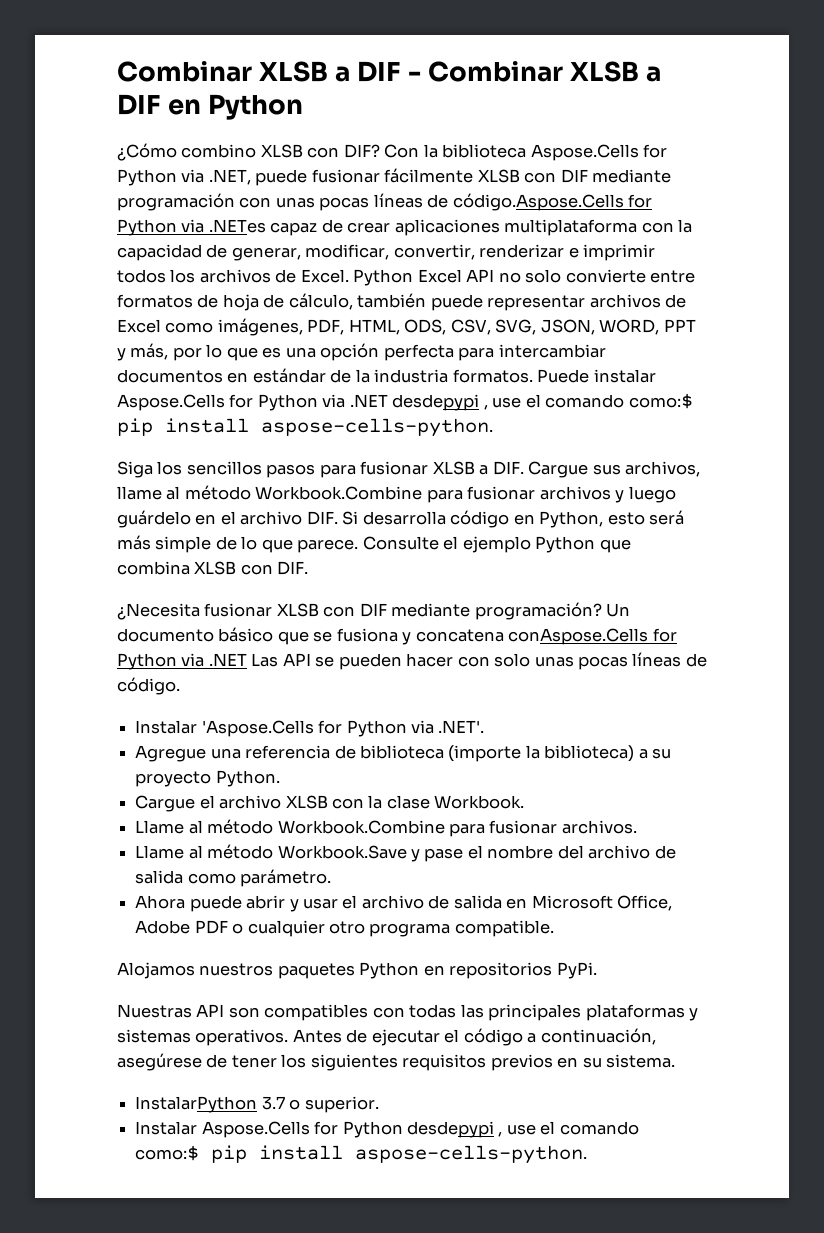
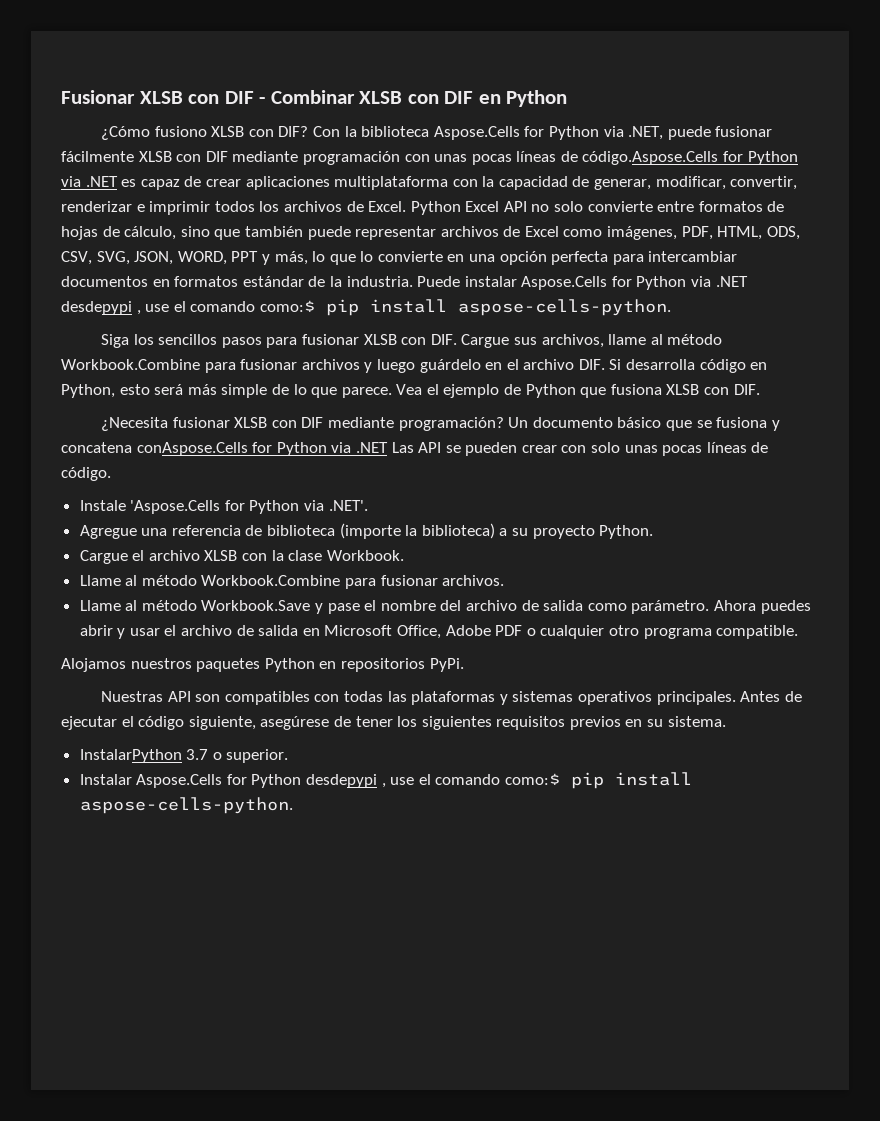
- Combinar XLSB a DIF - Combinar XLSB a DIF en Python
+ Fusionar XLSB con DIF - Combinar XLSB con DIF en Python
- ¿Cómo combino XLSB con DIF?
+ ¿Cómo fusiono XLSB con DIF?
- Con la biblioteca Aspose.Cells for Python via .NET, puede fusionar fácilmente XLSB con DIF mediante programación con unas pocas líneas de código.Aspose.Cells for Python via .NETes capaz de crear aplicaciones multiplataforma con la capacidad de generar, modificar, convertir, renderizar e imprimir todos los archivos de Excel.
+ Con la biblioteca Aspose.Cells for Python via .NET, puede fusionar fácilmente XLSB con DIF mediante programación con unas pocas líneas de código.Aspose.Cells for Python via .NET es capaz de crear aplicaciones multiplataforma con la capacidad de generar, modificar, convertir, renderizar e imprimir todos los archivos de Excel.
- Python Excel API no solo convierte entre formatos de hoja de cálculo, también puede representar archivos de Excel como imágenes, PDF, HTML, ODS, CSV, SVG, JSON, WORD, PPT y más, por lo que es una opción perfecta para intercambiar documentos en estándar de la industria formatos.
+ Python Excel API no solo convierte entre formatos de hojas de cálculo, sino que también puede representar archivos de Excel como imágenes, PDF, HTML, ODS, CSV, SVG, JSON, WORD, PPT y más, lo que lo convierte en una opción perfecta para intercambiar documentos en formatos estándar de la industria.
- Siga los sencillos pasos para fusionar XLSB a DIF. Cargue sus archivos, llame al método Workbook.Combine para fusionar archivos y luego guárdelo en el archivo DIF. Si desarrolla código en Python, esto será más simple de lo que parece.
+ Siga los sencillos pasos para fusionar XLSB con DIF. Cargue sus archivos, llame al método Workbook.Combine para fusionar archivos y luego guárdelo en el archivo DIF. Si desarrolla código en Python, esto será más simple de lo que parece.
- Consulte el ejemplo Python que combina XLSB con DIF.
+ Vea el ejemplo de Python que fusiona XLSB con DIF.
- Un documento básico que se fusiona y concatena conAspose.Cells for Python via .NET Las API se pueden hacer con solo unas pocas líneas de código.
+ Un documento básico que se fusiona y concatena conAspose.Cells for Python via .NET Las API se pueden crear con solo unas pocas líneas de código.
- Instalar 'Aspose.Cells for Python via .NET'.
+ Instale 'Aspose.Cells for Python via .NET'.
- Llame al método Workbook.Save y pase el nombre del archivo de salida como parámetro.
- Ahora puede abrir y usar el archivo de salida en Microsoft Office, Adobe PDF o cualquier otro programa compatible.
+ Llame al método Workbook.Save y pase el nombre del archivo de salida como parámetro. Ahora puedes abrir y usar el archivo de salida en Microsoft Office, Adobe PDF o cualquier otro programa compatible.
- Nuestras API son compatibles con todas las principales plataformas y sistemas operativos.
+ Nuestras API son compatibles con todas las plataformas y sistemas operativos principales.
- Antes de ejecutar el código a continuación, asegúrese de tener los siguientes requisitos previos en su sistema.
+ Antes de ejecutar el código siguiente, asegúrese de tener los siguientes requisitos previos en su sistema.

